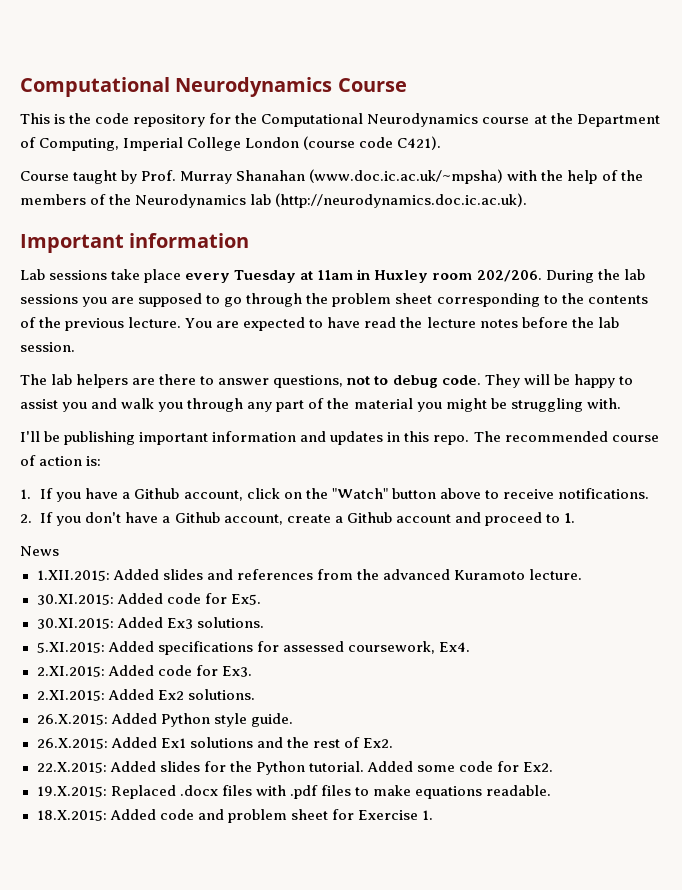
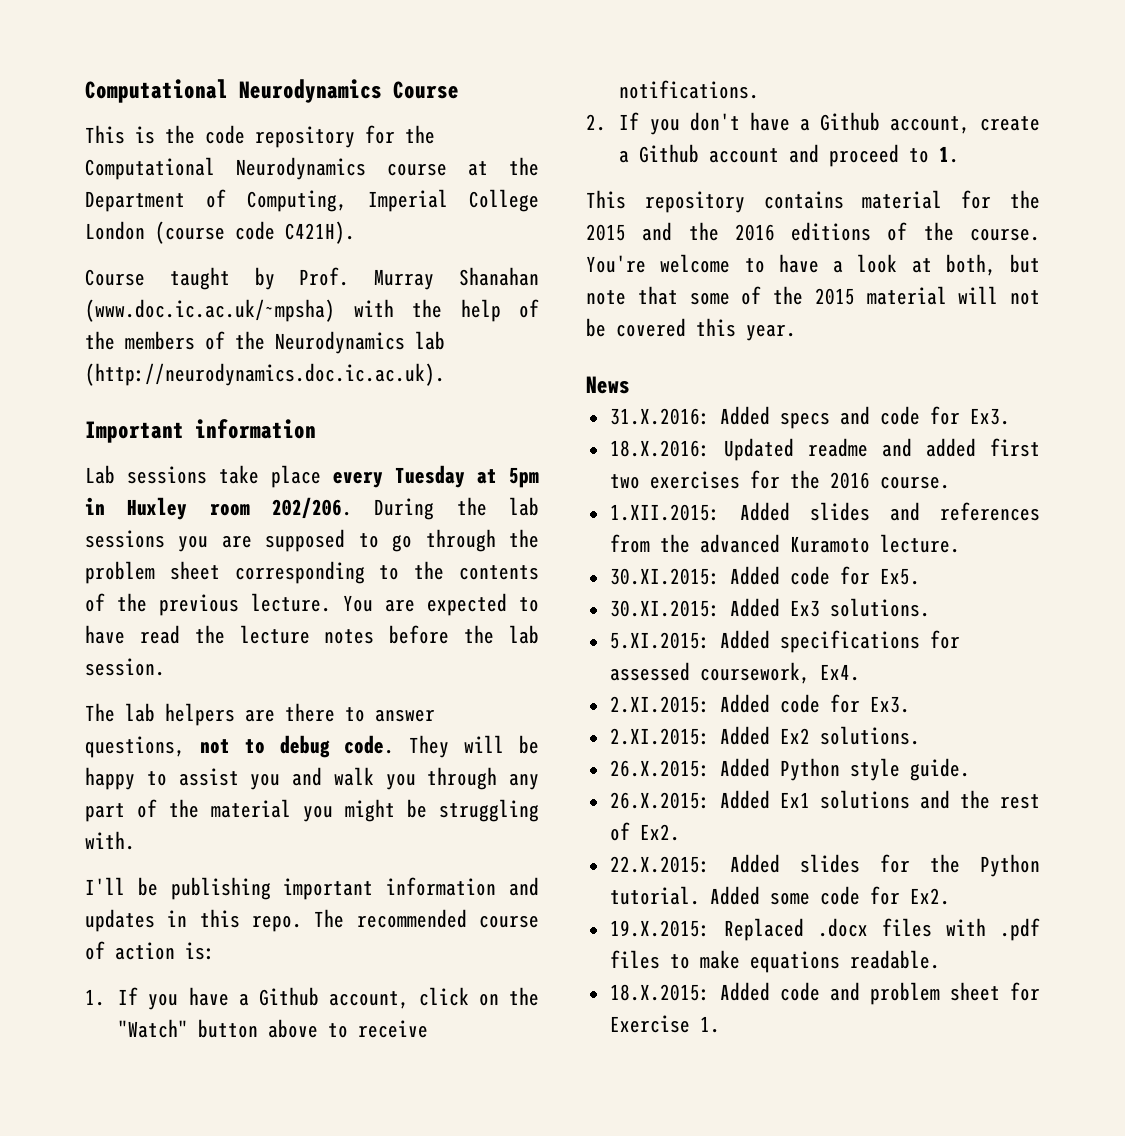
- This is the code repository for the Computational Neurodynamics course at the Department of Computing, Imperial College London (course code C421).
+ This is the code repository for the Computational Neurodynamics course at the Department of Computing, Imperial College London (course code C421H).
- Lab sessions take place every Tuesday at 11am in Huxley room 202/206.
+ Lab sessions take place every Tuesday at 5pm in Huxley room 202/206.
+ This repository contains material for the 2015 and the 2016 editions of the course. You're welcome to have a look at both, but note that some of the 2015 material will not be covered this year.
  News
+ 31.X.2016: Added specs and code for Ex3.
+ 18.X.2016: Updated readme and added first two exercises for the 2016 course.

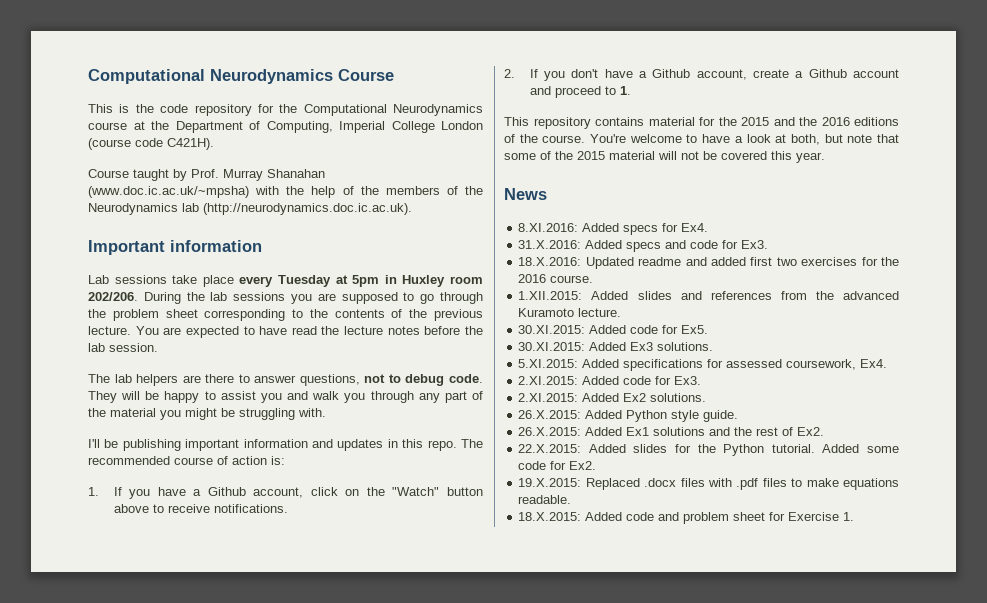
+ 8.XI.2016: Added specs for Ex4.

